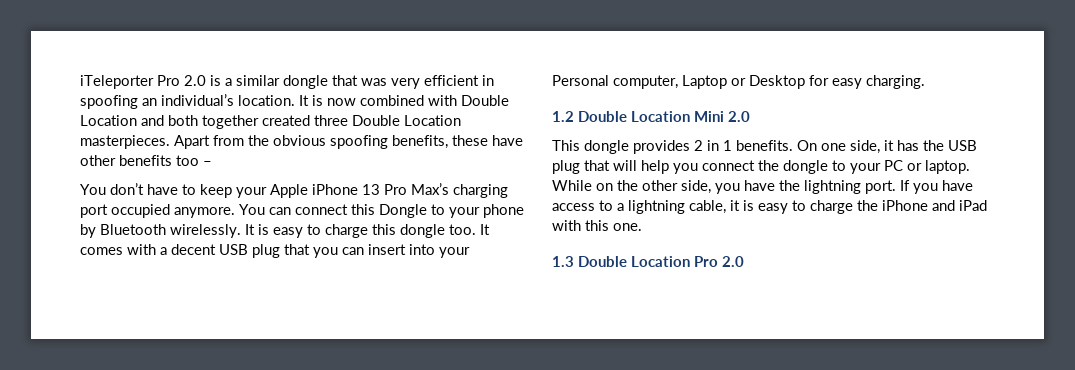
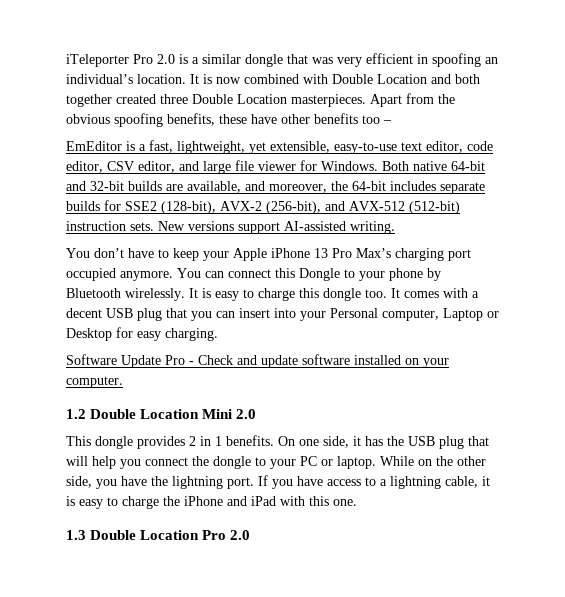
+ EmEditor is a fast, lightweight, yet extensible, easy-to-use text editor, code editor, CSV editor, and large file viewer for Windows. Both native 64-bit and 32-bit builds are available, and moreover, the 64-bit includes separate builds for SSE2 (128-bit), AVX-2 (256-bit), and AVX-512 (512-bit) instruction sets. New versions support AI-assisted writing.
+ Software Update Pro - Check and update software installed on your computer.

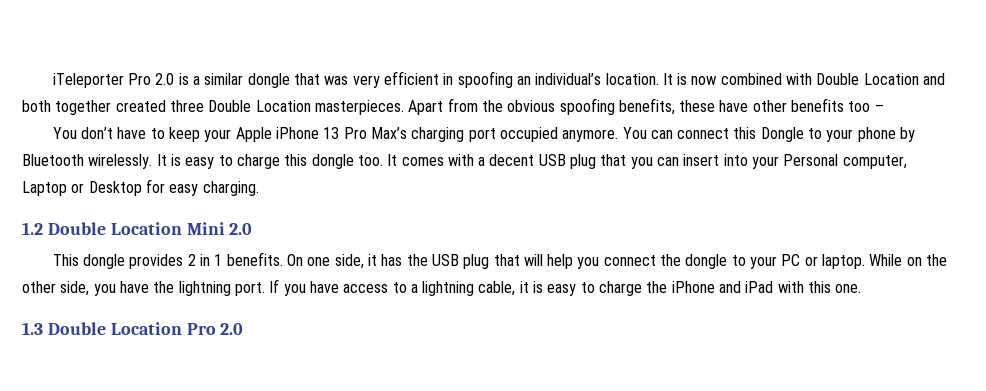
- EmEditor is a fast, lightweight, yet extensible, easy-to-use text editor, code editor, CSV editor, and large file viewer for Windows. Both native 64-bit and 32-bit builds are available, and moreover, the 64-bit includes separate builds for SSE2 (128-bit), AVX-2 (256-bit), and AVX-512 (512-bit) instruction sets. New versions support AI-assisted writing.
- Software Update Pro - Check and update software installed on your computer.

